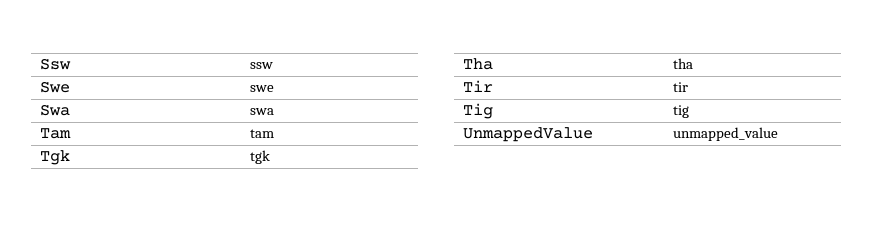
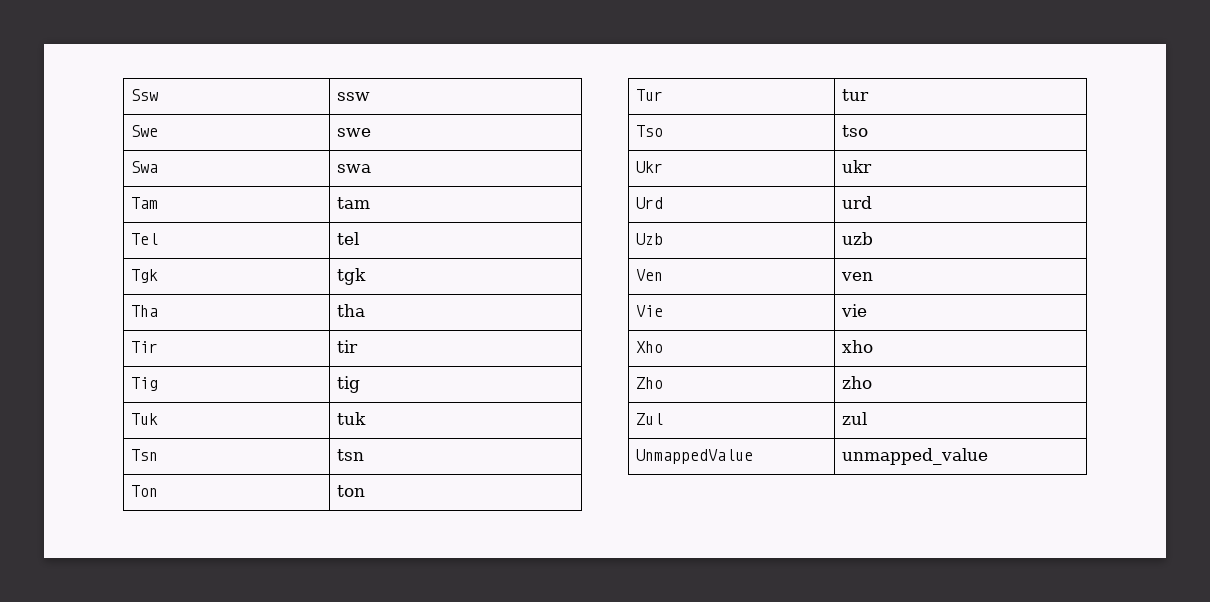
+ Tel | tel
+ Tuk | tuk
+ Tsn | tsn
+ Ton | ton
+ Tur | tur
+ Tso | tso
+ Ukr | ukr
+ Urd | urd
+ Uzb | uzb
+ Ven | ven
+ Vie | vie
+ Xho | xho
+ Zho | zho
+ Zul | zul

